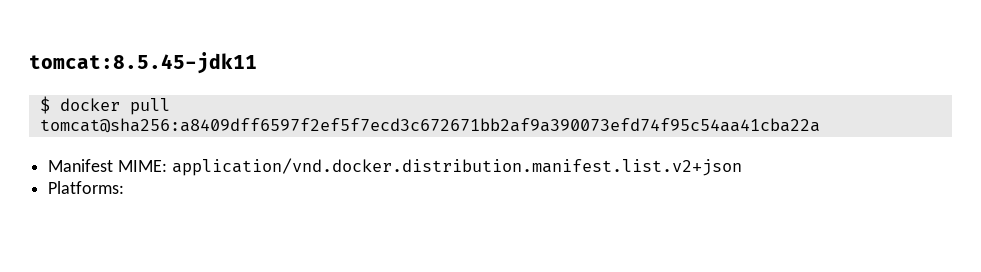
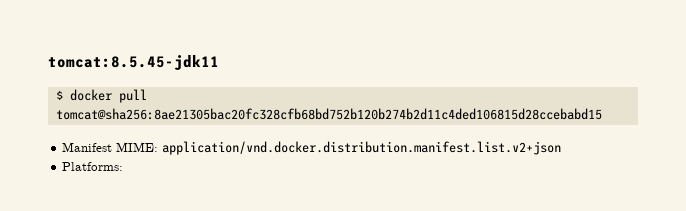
- $ docker pull tomcat@sha256:a8409dff6597f2ef5f7ecd3c672671bb2af9a390073efd74f95c54aa41cba22a
+ $ docker pull tomcat@sha256:8ae21305bac20fc328cfb68bd752b120b274b2d11c4ded106815d28ccebabd15

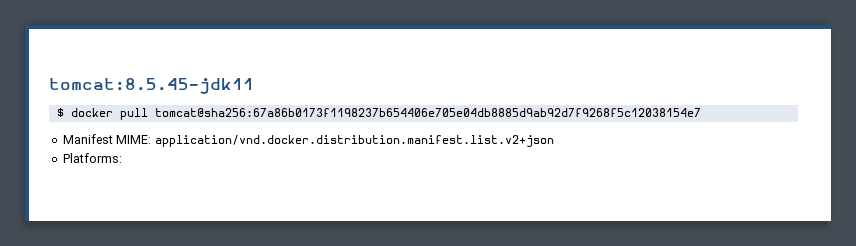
- $ docker pull tomcat@sha256:8ae21305bac20fc328cfb68bd752b120b274b2d11c4ded106815d28ccebabd15
+ $ docker pull tomcat@sha256:67a86b0173f1198237b654406e705e04db8885d9ab92d7f9268f5c12038154e7

